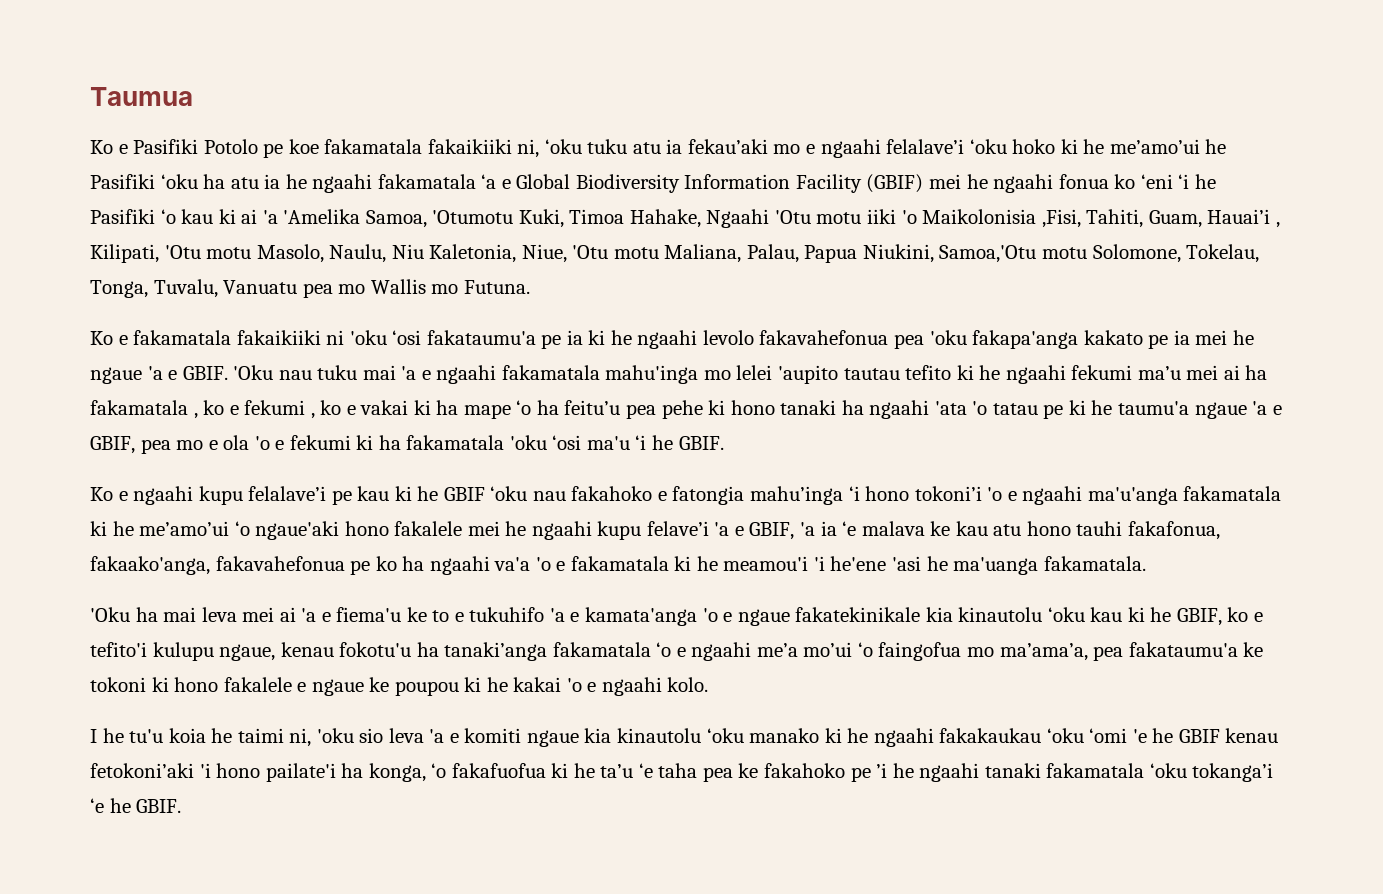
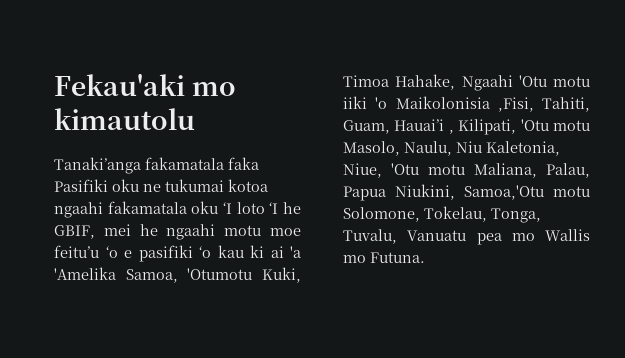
- Taumua
- Ko e Pasifiki Potolo pe koe fakamatala fakaikiiki ni, ‘oku tuku atu ia fekau’aki mo e ngaahi felalave’i ‘oku hoko ki he me’amo’ui he Pasifiki ‘oku ha atu ia he ngaahi fakamatala ‘a e Global Biodiversity Information Facility (GBIF) mei he ngaahi fonua ko ‘eni ‘i he Pasifiki ‘o kau ki ai 'a 'Amelika Samoa, 'Otumotu Kuki, Timoa Hahake, Ngaahi 'Otu motu iiki 'o Maikolonisia ,Fisi, Tahiti, Guam, Hauai’i , Kilipati, 'Otu motu Masolo, Naulu, Niu Kaletonia, Niue, 'Otu motu Maliana, Palau, Papua Niukini, Samoa,'Otu motu Solomone, Tokelau, Tonga, Tuvalu, Vanuatu pea mo Wallis mo Futuna.
+ Fekau'aki mo kimautolu
+ Tanaki’anga fakamatala faka Pasifiki oku ne tukumai kotoa ngaahi fakamatala oku ‘I loto ‘I he GBIF, mei he ngaahi motu moe feitu’u ‘o e pasifiki ‘o kau ki ai 'a 'Amelika Samoa, 'Otumotu Kuki, Timoa Hahake, Ngaahi 'Otu motu iiki 'o Maikolonisia ,Fisi, Tahiti, Guam, Hauai’i , Kilipati, 'Otu motu Masolo, Naulu, Niu Kaletonia, Niue, 'Otu motu Maliana, Palau, Papua Niukini, Samoa,'Otu motu Solomone, Tokelau, Tonga, Tuvalu, Vanuatu pea mo Wallis mo Futuna.
- Ko e fakamatala fakaikiiki ni 'oku ‘osi fakataumu'a pe ia ki he ngaahi levolo fakavahefonua pea 'oku fakapa'anga kakato pe ia mei he ngaue 'a e GBIF. 'Oku nau tuku mai 'a e ngaahi fakamatala mahu'inga mo lelei 'aupito tautau tefito ki he ngaahi fekumi ma’u mei ai ha fakamatala , ko e fekumi , ko e vakai ki ha mape ‘o ha feitu’u pea pehe ki hono tanaki ha ngaahi 'ata 'o tatau pe ki he taumu'a ngaue 'a e GBIF, pea mo e ola 'o e fekumi ki ha fakamatala 'oku ‘osi ma'u ‘i he GBIF.
- Ko e ngaahi kupu felalave’i pe kau ki he GBIF ‘oku nau fakahoko e fatongia mahu’inga ‘i hono tokoni’i 'o e ngaahi ma'u'anga fakamatala ki he me’amo’ui ‘o ngaue'aki hono fakalele mei he ngaahi kupu felave’i 'a e GBIF, 'a ia ‘e malava ke kau atu hono tauhi fakafonua, fakaako'anga, fakavahefonua pe ko ha ngaahi va'a 'o e fakamatala ki he meamou'i 'i he'ene 'asi he ma'uanga fakamatala.
- 'Oku ha mai leva mei ai 'a e fiema'u ke to e tukuhifo 'a e kamata'anga 'o e ngaue fakatekinikale kia kinautolu ‘oku kau ki he GBIF, ko e tefito'i kulupu ngaue, kenau fokotu'u ha tanaki’anga fakamatala ‘o e ngaahi me’a mo’ui ‘o faingofua mo ma’ama’a, pea fakataumu'a ke tokoni ki hono fakalele e ngaue ke poupou ki he kakai 'o e ngaahi kolo.
- I he tu'u koia he taimi ni, 'oku sio leva 'a e komiti ngaue kia kinautolu ‘oku manako ki he ngaahi fakakaukau ‘oku ‘omi 'e he GBIF kenau fetokoni’aki 'i hono pailate'i ha konga, ‘o fakafuofua ki he ta’u ‘e taha pea ke fakahoko pe ’i he ngaahi tanaki fakamatala ‘oku tokanga’i ‘e he GBIF.

